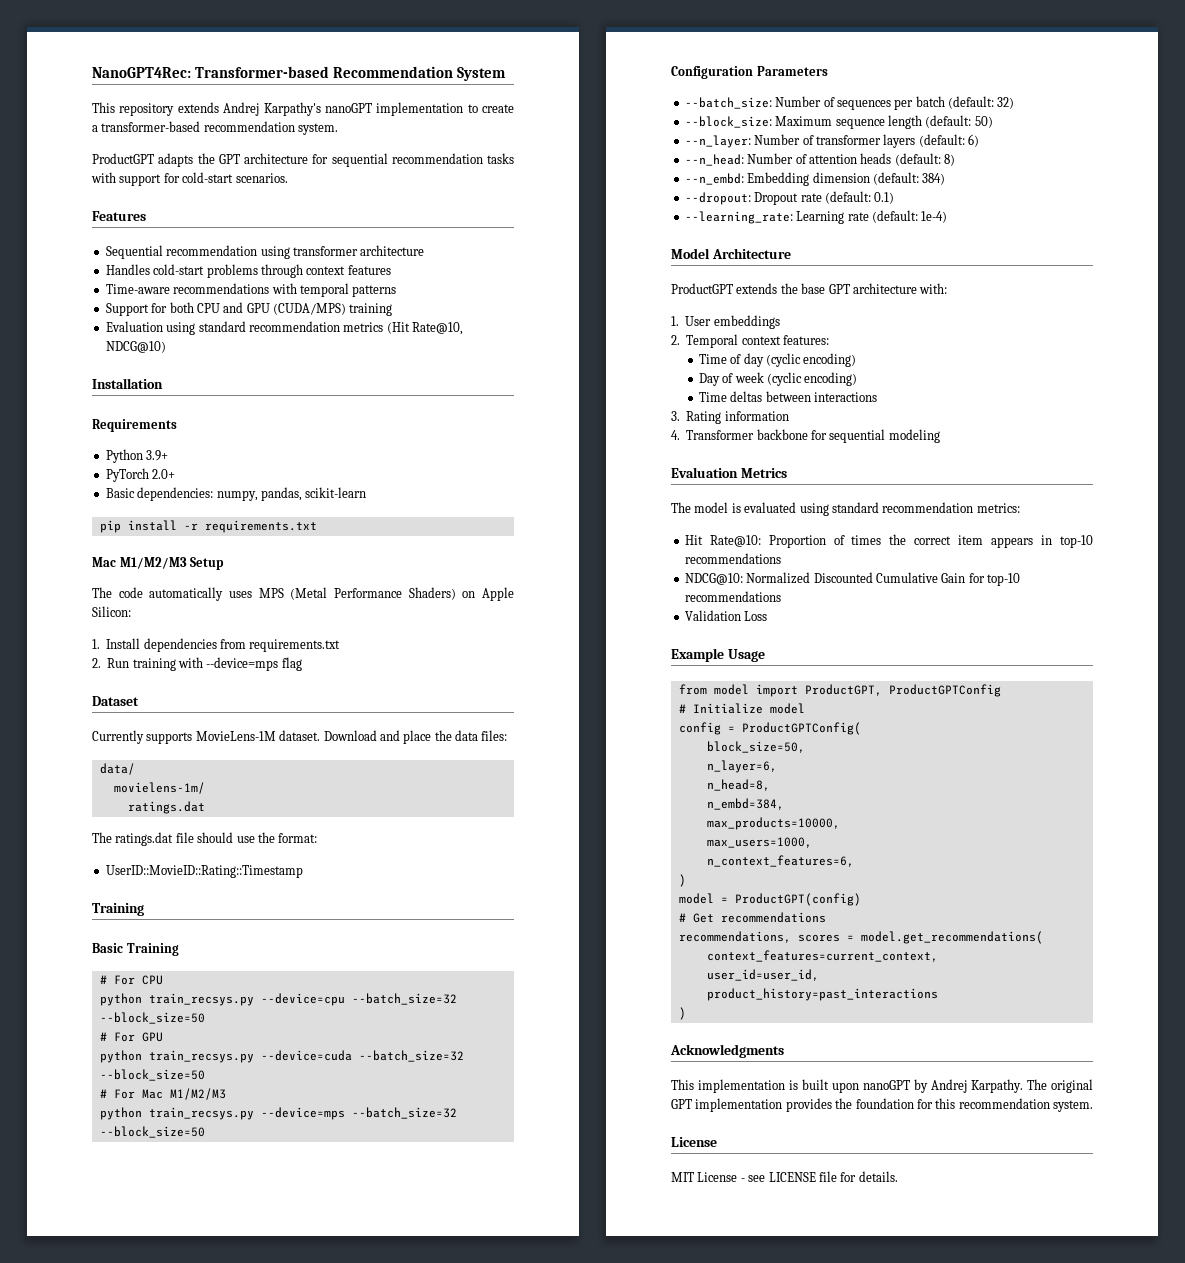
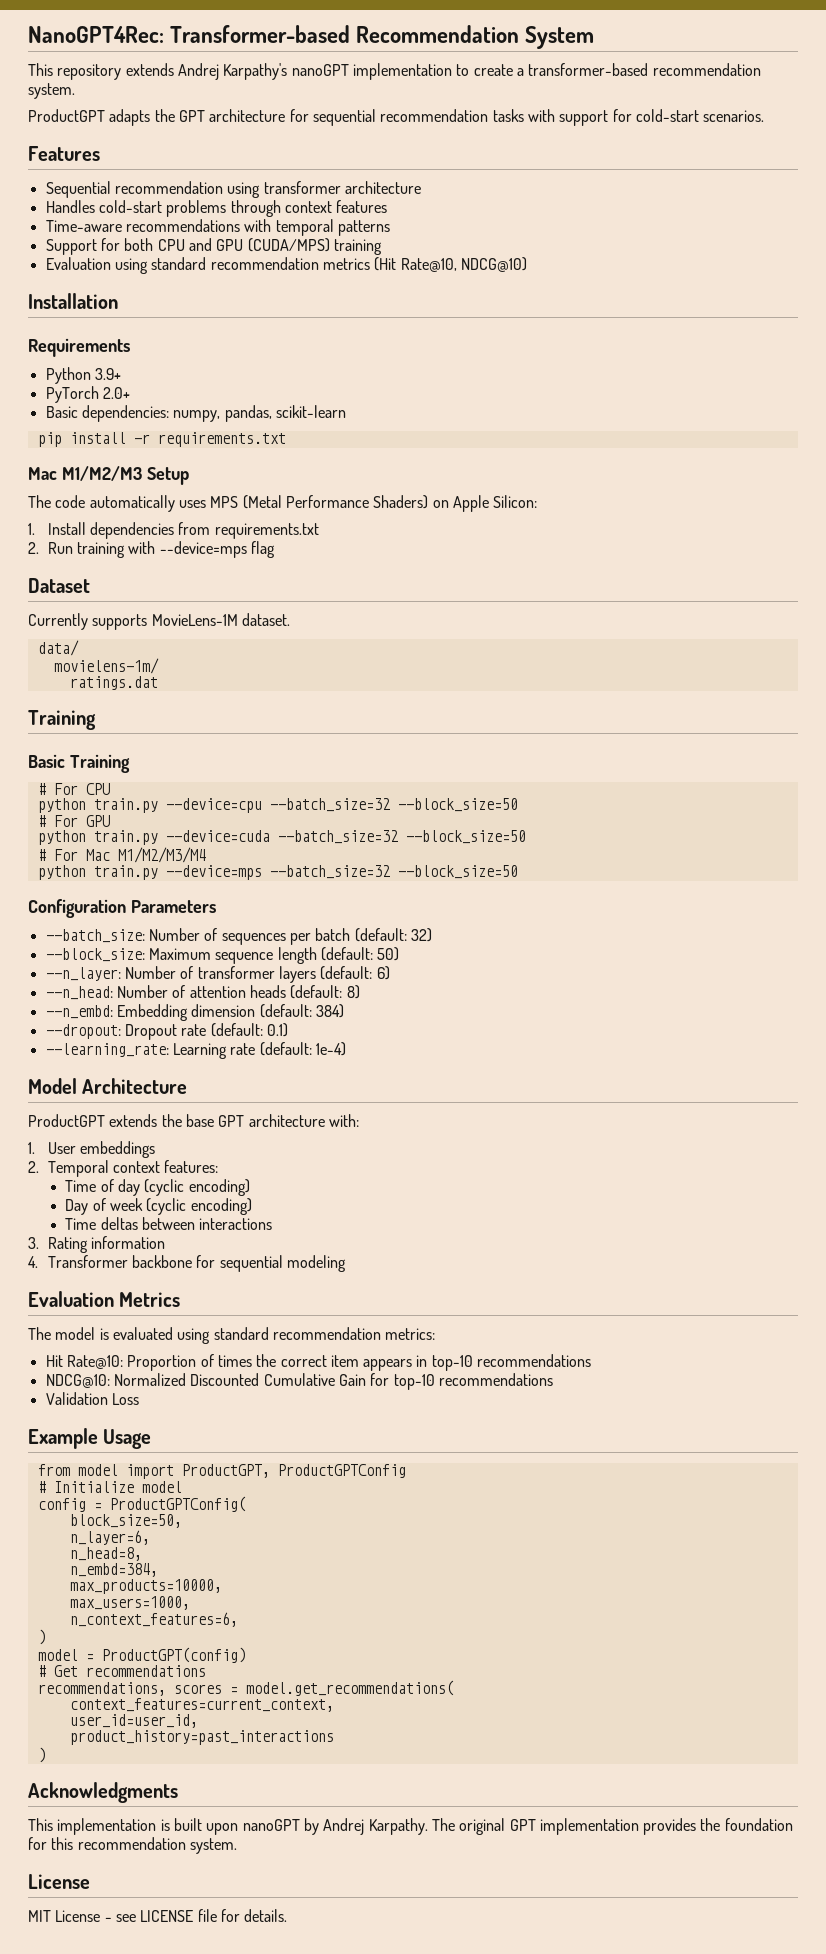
- Currently supports MovieLens-1M dataset. Download and place the data files:
+ Currently supports MovieLens-1M dataset.
  data/
  movielens-1m/
  ratings.dat
- The ratings.dat file should use the format:
- UserID::MovieID::Rating::Timestamp
- python train_recsys.py --device=cpu --batch_size=32 --block_size=50
+ python train.py --device=cpu --batch_size=32 --block_size=50
- python train_recsys.py --device=cuda --batch_size=32 --block_size=50
+ python train.py --device=cuda --batch_size=32 --block_size=50
- # For Mac M1/M2/M3
- python train_recsys.py --device=mps --batch_size=32 --block_size=50
+ # For Mac M1/M2/M3/M4
+ python train.py --device=mps --batch_size=32 --block_size=50

